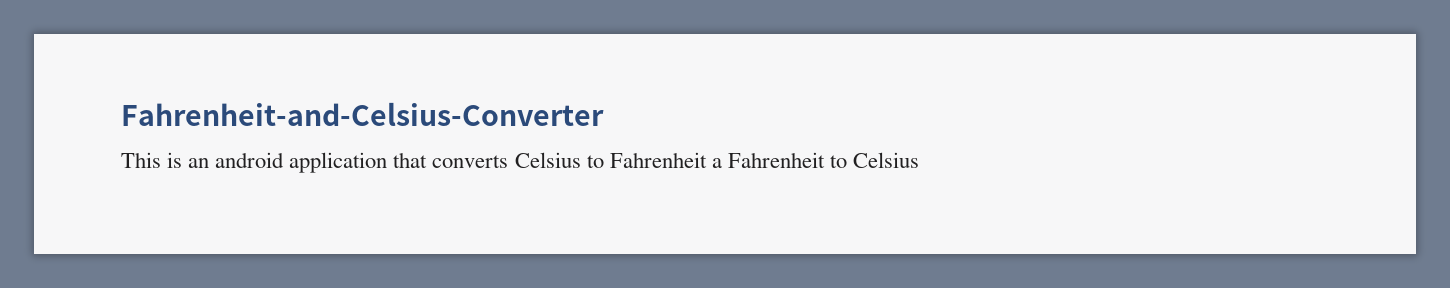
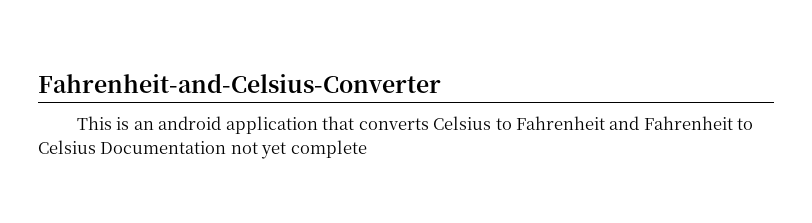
- This is an android application that converts Celsius to Fahrenheit a Fahrenheit to Celsius
+ This is an android application that converts Celsius to Fahrenheit and Fahrenheit to Celsius Documentation not yet complete

